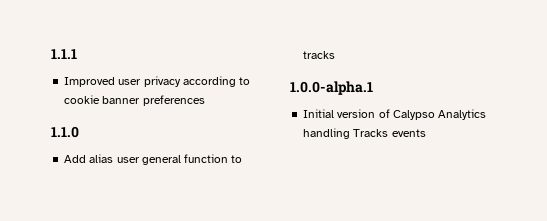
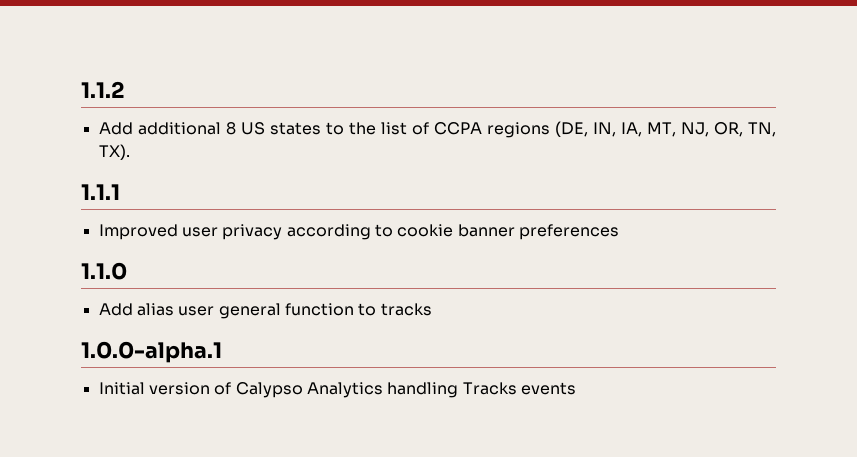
+ 1.1.2
+ Add additional 8 US states to the list of CCPA regions (DE, IN, IA, MT, NJ, OR, TN, TX).

